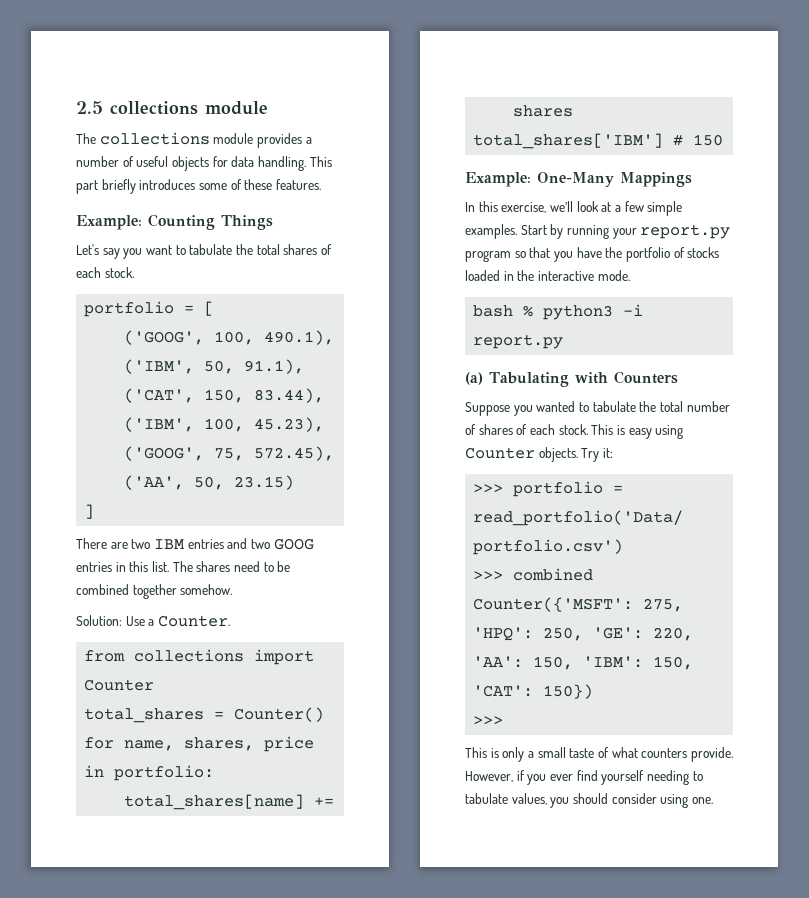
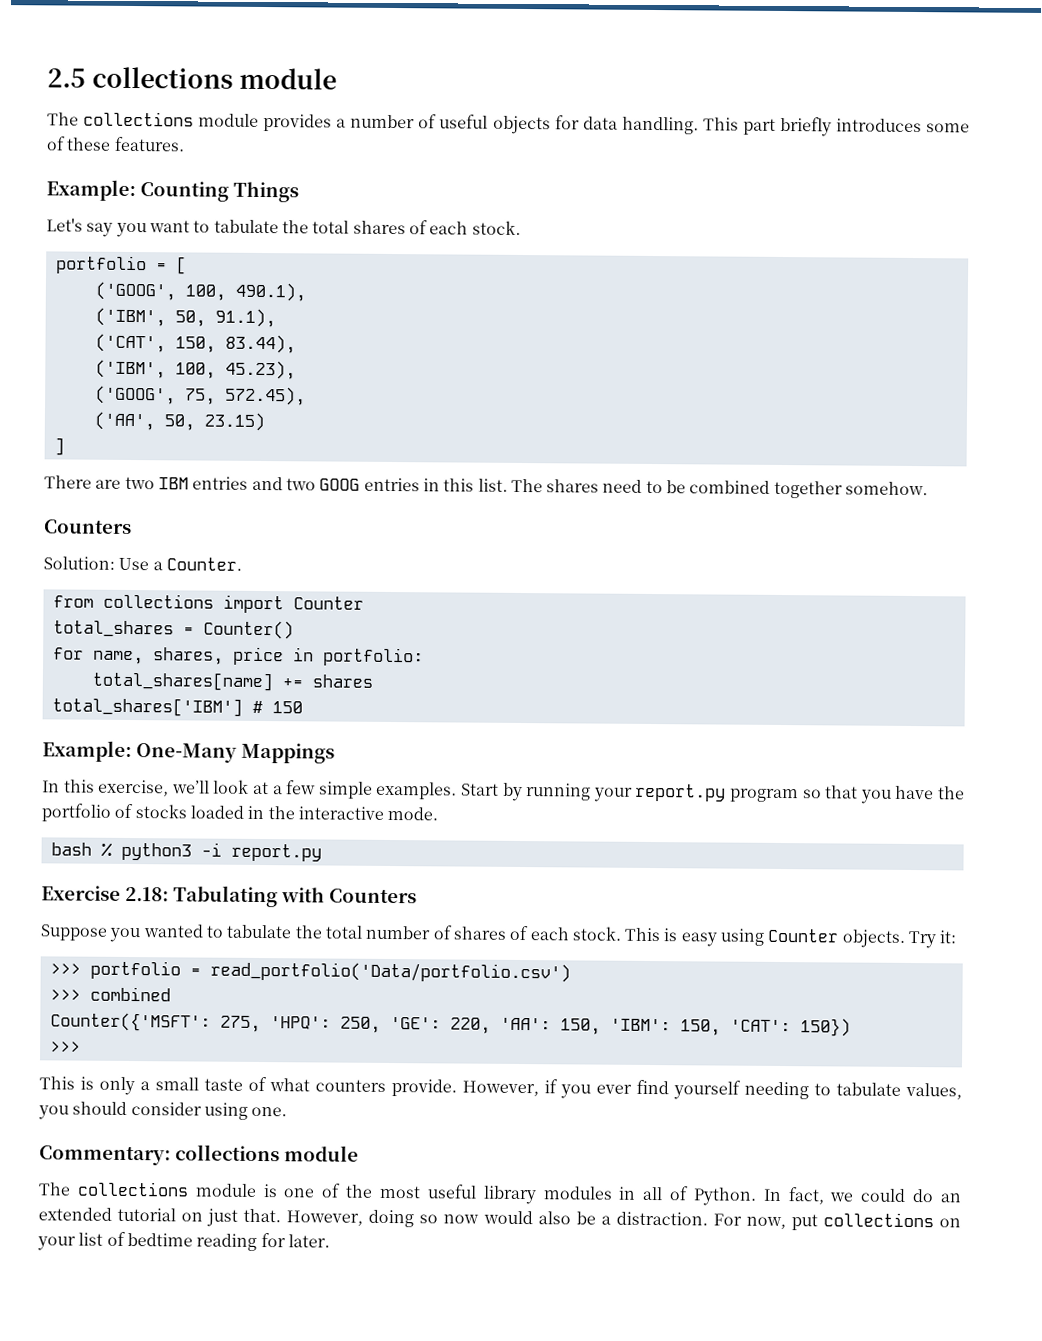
  The shares need to be combined together somehow.
+ Counters
- (a) Tabulating with Counters
+ Exercise 2.18: Tabulating with Counters
+ Commentary: collections module
+ The collections module is one of the most useful library modules in all of Python. In fact, we could do an extended tutorial on just that. However, doing so now would also be a distraction. For now, put collections on your list of bedtime reading for later.

